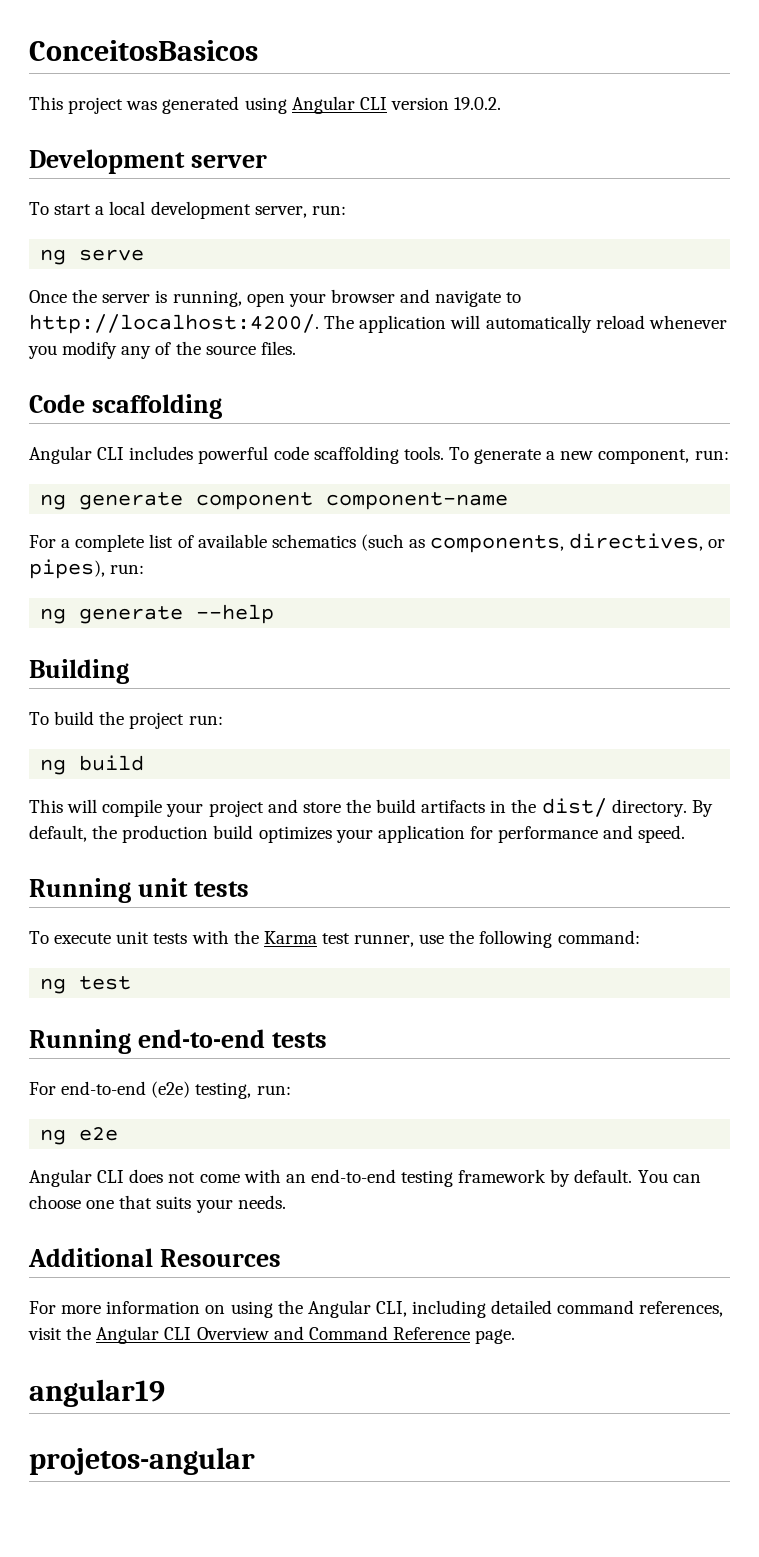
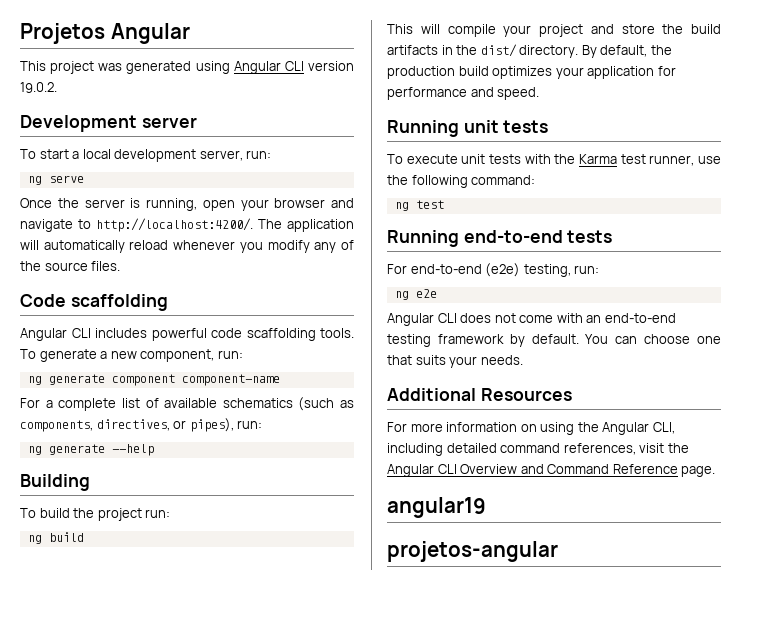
- ConceitosBasicos
+ Projetos Angular

